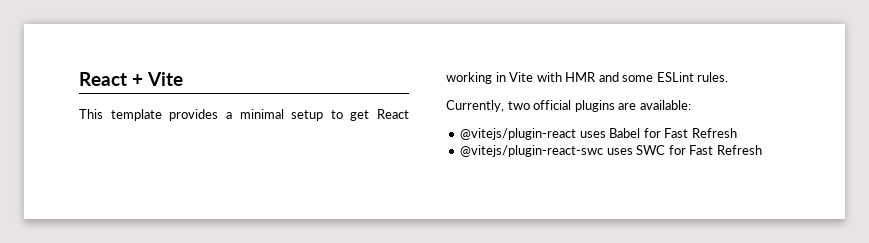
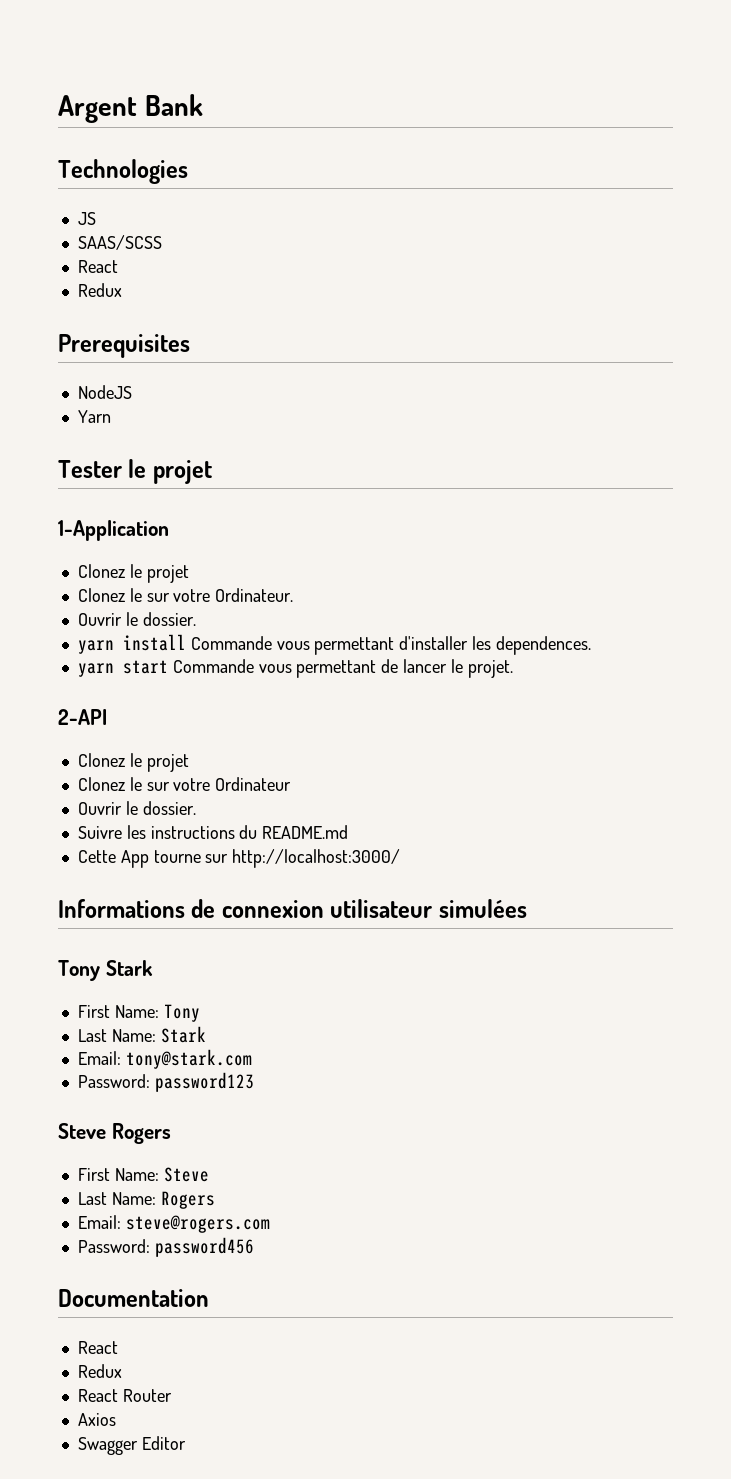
- React + Vite
- This template provides a minimal setup to get React working in Vite with HMR and some ESLint rules.
- Currently, two official plugins are available:
- @vitejs/plugin-react uses Babel for Fast Refresh
- @vitejs/plugin-react-swc uses SWC for Fast Refresh
+ Argent Bank
+ Technologies
+ JS
+ SAAS/SCSS
+ React
+ Redux
+ Prerequisites
+ NodeJS
+ Yarn
+ Tester le projet
+ 1-Application
+ Clonez le projet
+ Clonez le sur votre Ordinateur.
+ Ouvrir le dossier.
+ yarn install Commande vous permettant d'installer les dependences.
+ yarn start Commande vous permettant de lancer le projet.
+ 2-API
+ Clonez le projet
+ Clonez le sur votre Ordinateur
+ Ouvrir le dossier.
+ Suivre les instructions du README.md
+ Cette App tourne sur http://localhost:3000/
+ Informations de connexion utilisateur simulées
+ Tony Stark
+ First Name: Tony
+ Last Name: Stark
+ Email: tony@stark.com
+ Password: password123
+ Steve Rogers
+ First Name: Steve
+ Last Name: Rogers
+ Email: steve@rogers.com
+ Password: password456
+ Documentation
+ React
+ Redux
+ React Router
+ Axios
+ Swagger Editor

